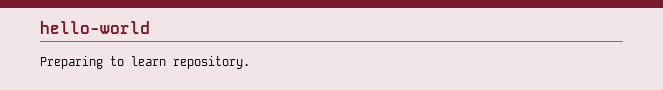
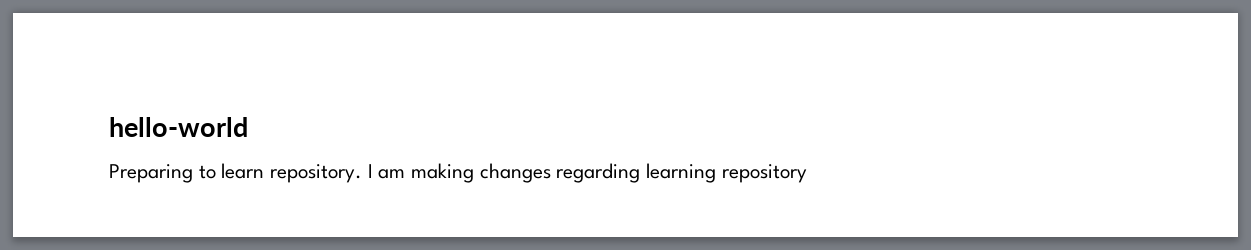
+ I am making changes regarding learning repository

